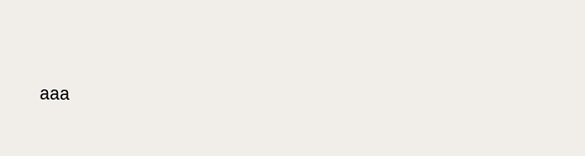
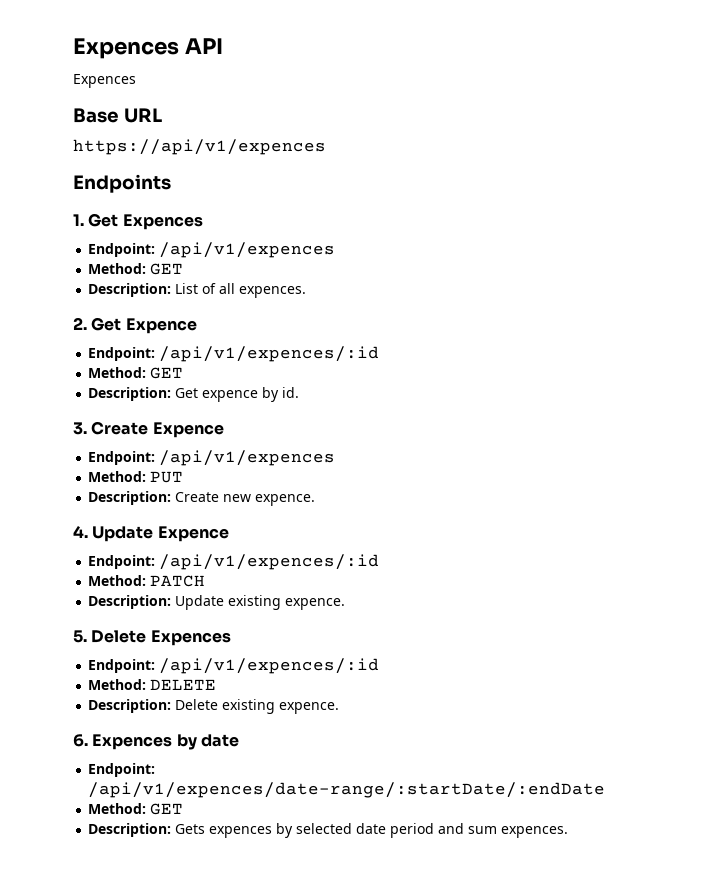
- aaa
+ Expences API
+ Expences
+ Base URL
+ https://api/v1/expences
+ Endpoints
+ 1. Get Expences
+ Endpoint: /api/v1/expences
+ Method: GET
+ Description: List of all expences.
+ 2. Get Expence
+ Endpoint: /api/v1/expences/:id
+ Method: GET
+ Description: Get expence by id.
+ 3. Create Expence
+ Endpoint: /api/v1/expences
+ Method: PUT
+ Description: Create new expence.
+ 4. Update Expence
+ Endpoint: /api/v1/expences/:id
+ Method: PATCH
+ Description: Update existing expence.
+ 5. Delete Expences
+ Endpoint: /api/v1/expences/:id
+ Method: DELETE
+ Description: Delete existing expence.
+ 6. Expences by date
+ Endpoint: /api/v1/expences/date-range/:startDate/:endDate
+ Method: GET
+ Description: Gets expences by selected date period and sum expences.

